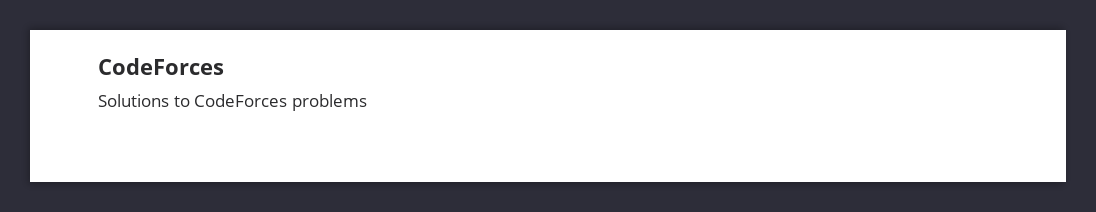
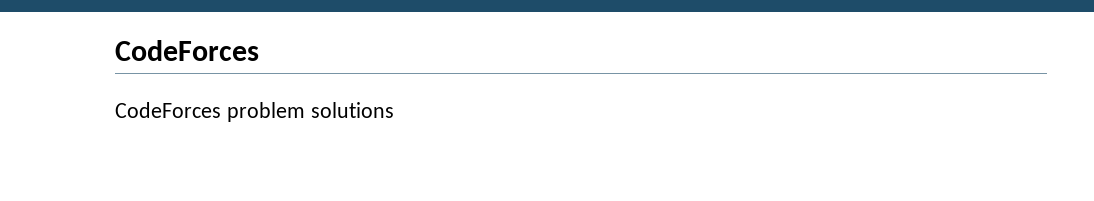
- Solutions to CodeForces problems
+ CodeForces problem solutions

